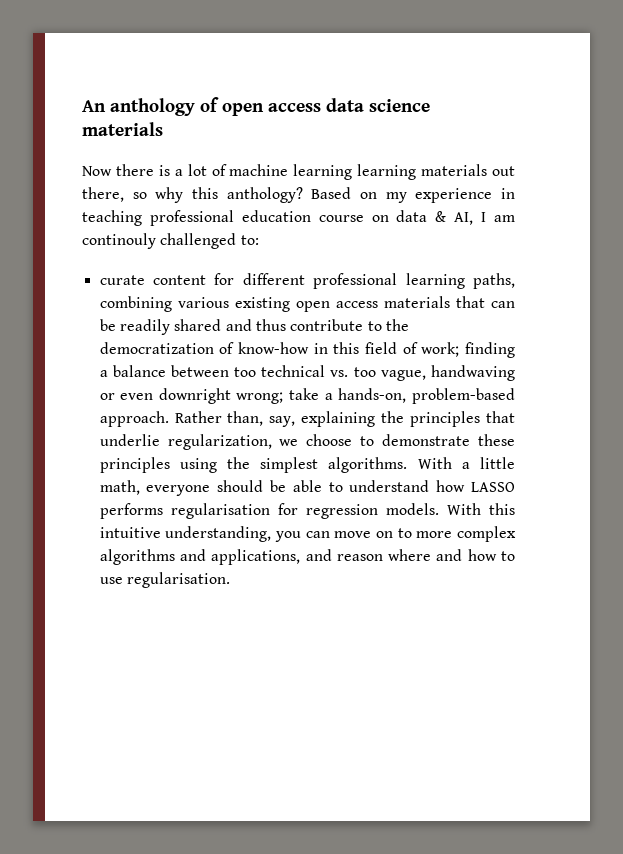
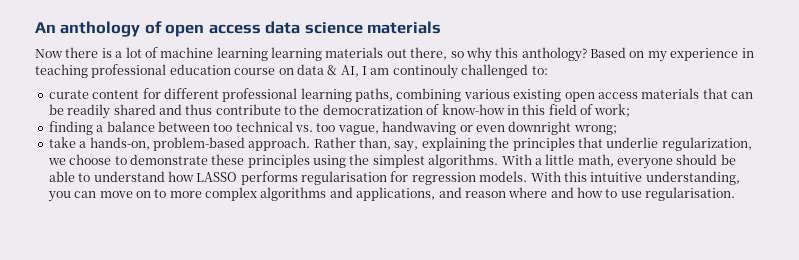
- curate content for different professional learning paths, combining various existing open access materials that can be readily shared and thus contribute to the democratization of know-how in this field of work; finding a balance between too technical vs. too vague, handwaving or even downright wrong; take a hands-on, problem-based approach.
+ curate content for different professional learning paths, combining various existing open access materials that can be readily shared and thus contribute to the democratization of know-how in this field of work;
+ finding a balance between too technical vs. too vague, handwaving or even downright wrong;
+ take a hands-on, problem-based approach.

